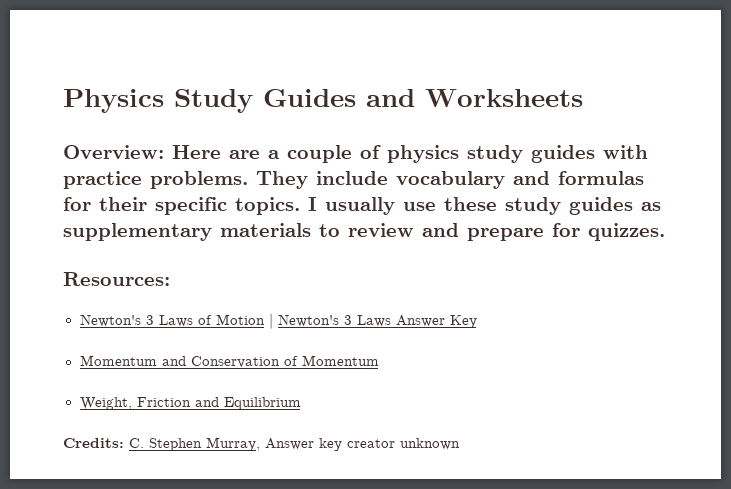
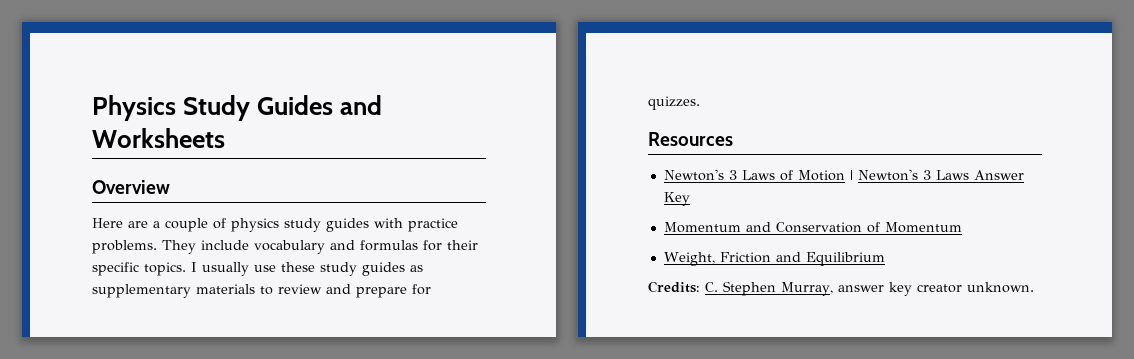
- Overview: Here are a couple of physics study guides with practice problems.
+ Overview
+ Here are a couple of physics study guides with practice problems.
- Resources:
+ Resources
- Credits: C. Stephen Murray, Answer key creator unknown
+ Credits: C. Stephen Murray, answer key creator unknown.

